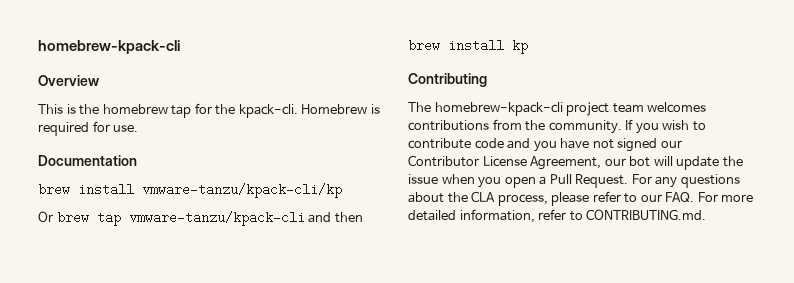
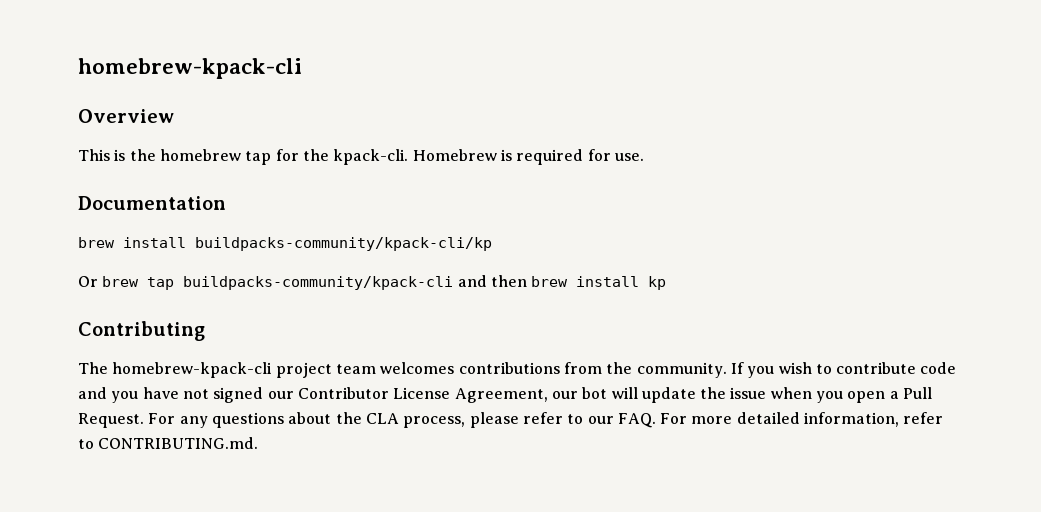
- brew install vmware-tanzu/kpack-cli/kp
+ brew install buildpacks-community/kpack-cli/kp
- Or brew tap vmware-tanzu/kpack-cli and then brew install kp
+ Or brew tap buildpacks-community/kpack-cli and then brew install kp

